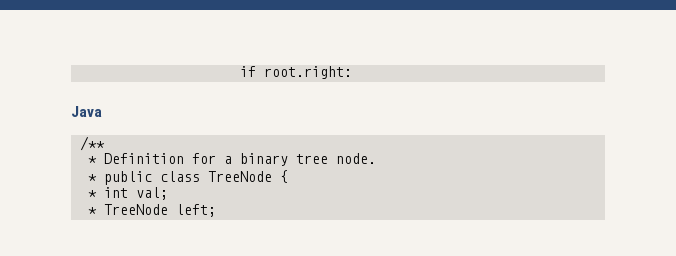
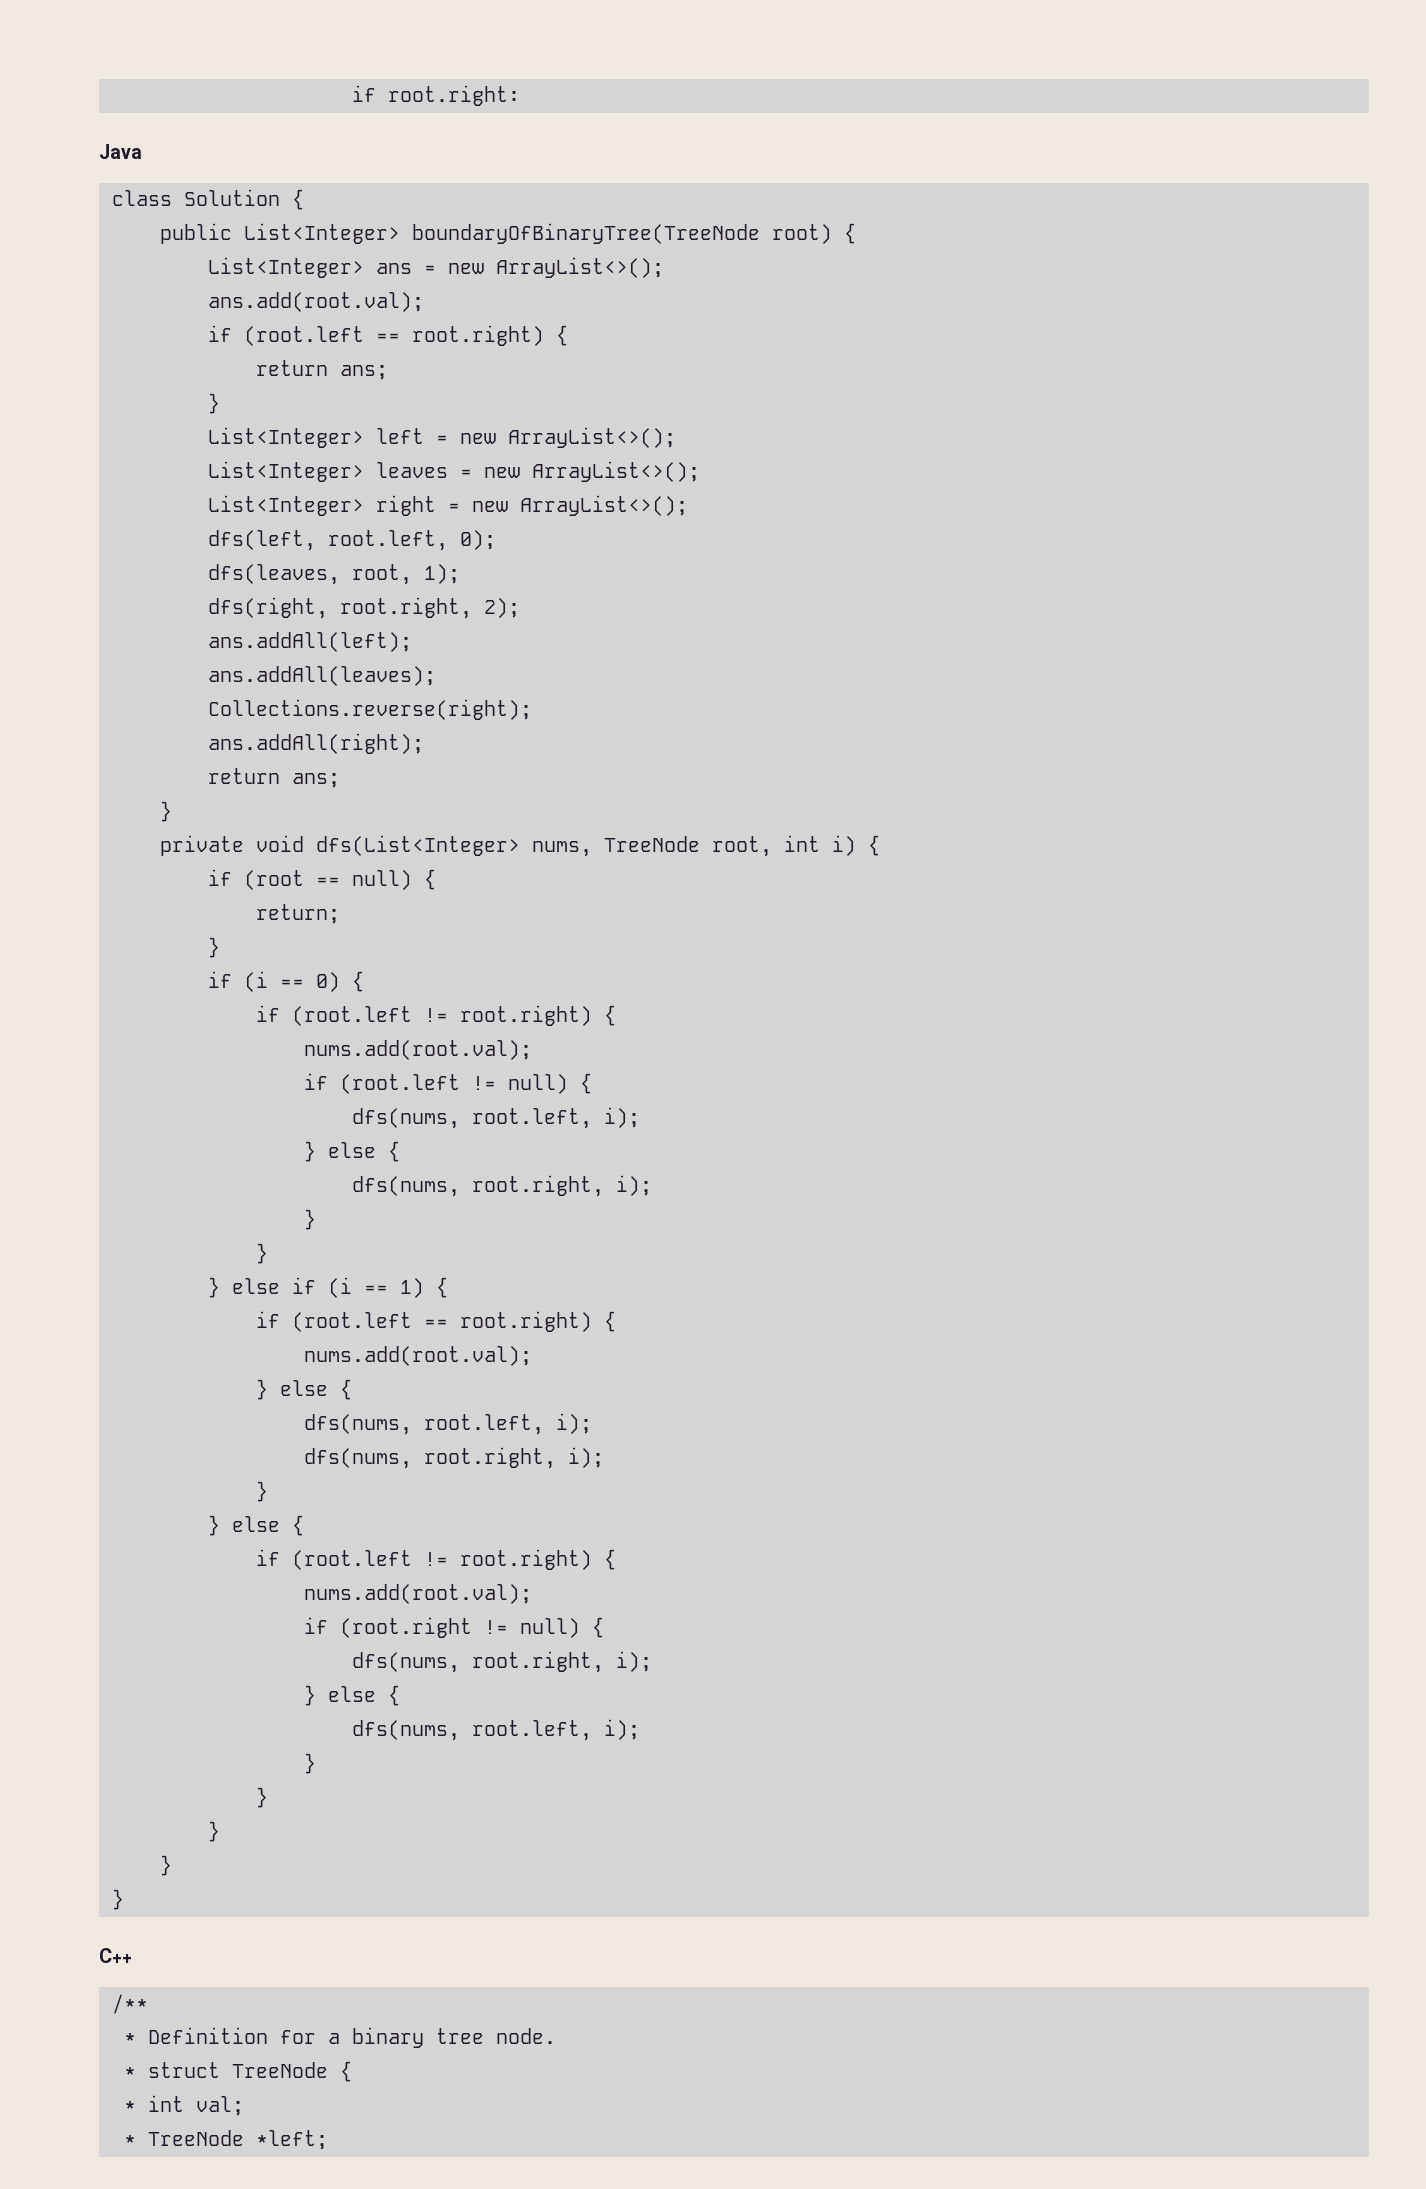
+ class Solution {
+ public List<Integer> boundaryOfBinaryTree(TreeNode root) {
+ List<Integer> ans = new ArrayList<>();
+ ans.add(root.val);
+ if (root.left == root.right) {
+ return ans;
+ }
+ List<Integer> left = new ArrayList<>();
+ List<Integer> leaves = new ArrayList<>();
+ List<Integer> right = new ArrayList<>();
+ dfs(left, root.left, 0);
+ dfs(leaves, root, 1);
+ dfs(right, root.right, 2);
+ ans.addAll(left);
+ ans.addAll(leaves);
+ Collections.reverse(right);
+ ans.addAll(right);
+ return ans;
+ }
+ private void dfs(List<Integer> nums, TreeNode root, int i) {
+ if (root == null) {
+ return;
+ }
+ if (i == 0) {
+ if (root.left != root.right) {
+ nums.add(root.val);
+ if (root.left != null) {
+ dfs(nums, root.left, i);
+ } else {
+ dfs(nums, root.right, i);
+ }
+ }
+ } else if (i == 1) {
+ if (root.left == root.right) {
+ nums.add(root.val);
+ } else {
+ dfs(nums, root.left, i);
+ dfs(nums, root.right, i);
+ }
+ } else {
+ if (root.left != root.right) {
+ nums.add(root.val);
+ if (root.right != null) {
+ dfs(nums, root.right, i);
+ } else {
+ dfs(nums, root.left, i);
+ }
+ }
+ }
+ }
+ }
+ C++
- * public class TreeNode {
+ * struct TreeNode {
- * TreeNode left;
+ * TreeNode *left;

